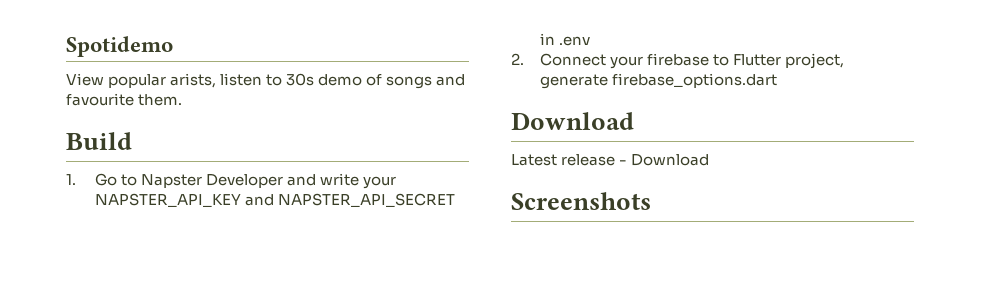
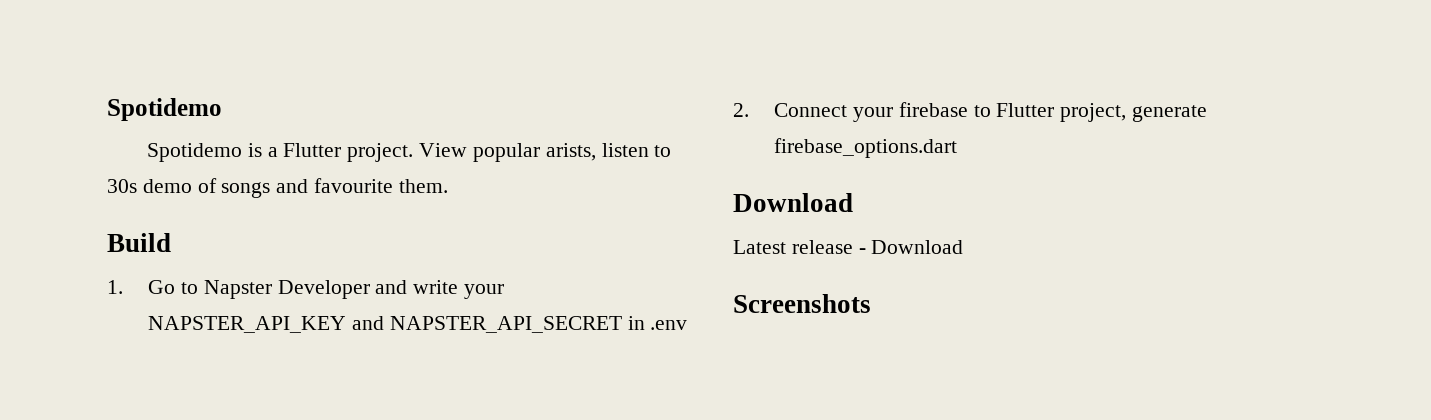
+ Spotidemo is a Flutter project.

